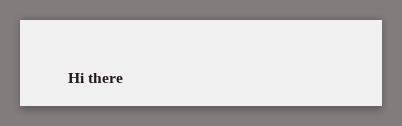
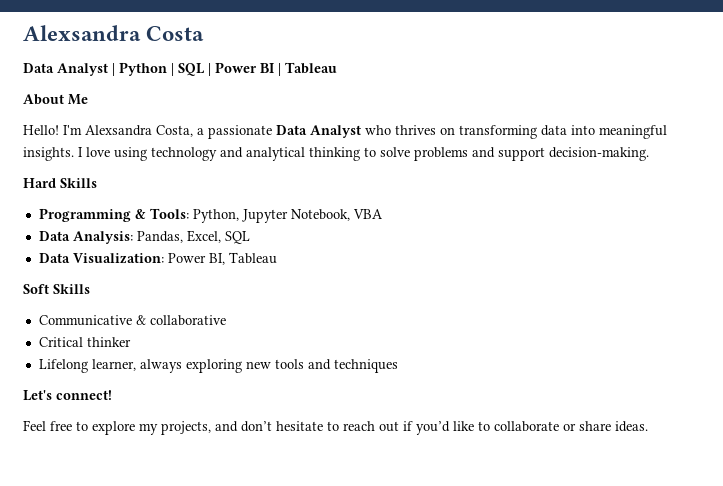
- Hi there
+ Alexsandra Costa
+ Data Analyst | Python | SQL | Power BI | Tableau
+ About Me
+ Hello! I'm Alexsandra Costa, a passionate Data Analyst who thrives on transforming data into meaningful insights. I love using technology and analytical thinking to solve problems and support decision-making.
+ Hard Skills
+ Programming & Tools: Python, Jupyter Notebook, VBA
+ Data Analysis: Pandas, Excel, SQL
+ Data Visualization: Power BI, Tableau
+ Soft Skills
+ Communicative & collaborative
+ Critical thinker
+ Lifelong learner, always exploring new tools and techniques
+ Let's connect!
+ Feel free to explore my projects, and don’t hesitate to reach out if you’d like to collaborate or share ideas.

